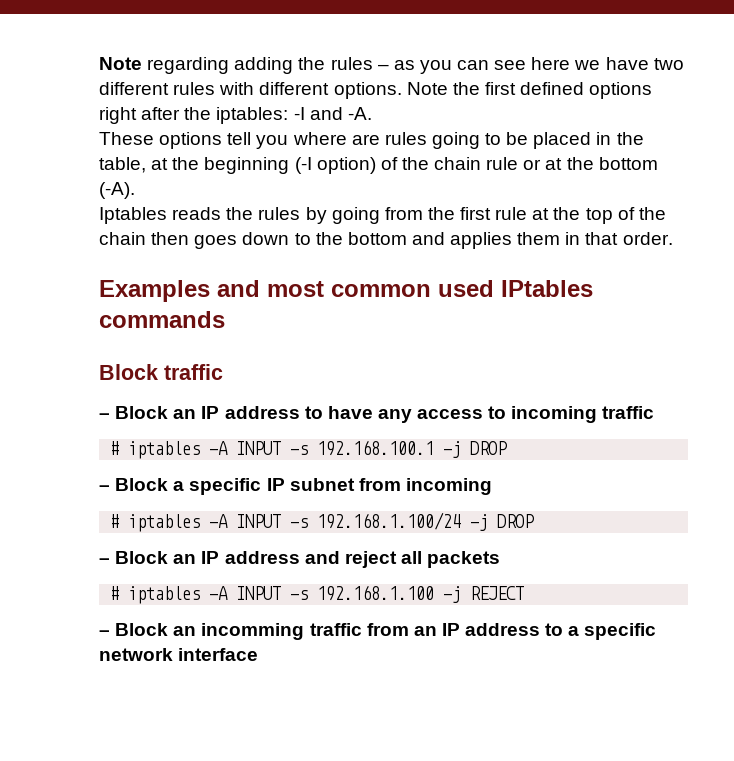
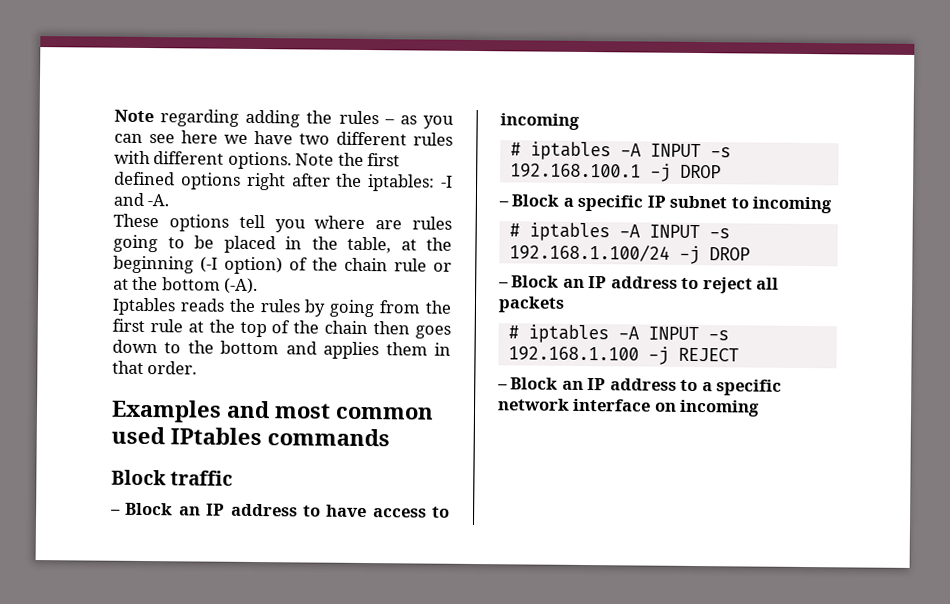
- – Block an IP address to have any access to incoming traffic
+ – Block an IP address to have access to incoming
- – Block a specific IP subnet from incoming
+ – Block a specific IP subnet to incoming
- – Block an IP address and reject all packets
+ – Block an IP address to reject all packets
- – Block an incomming traffic from an IP address to a specific network interface
+ – Block an IP address to a specific network interface on incoming

